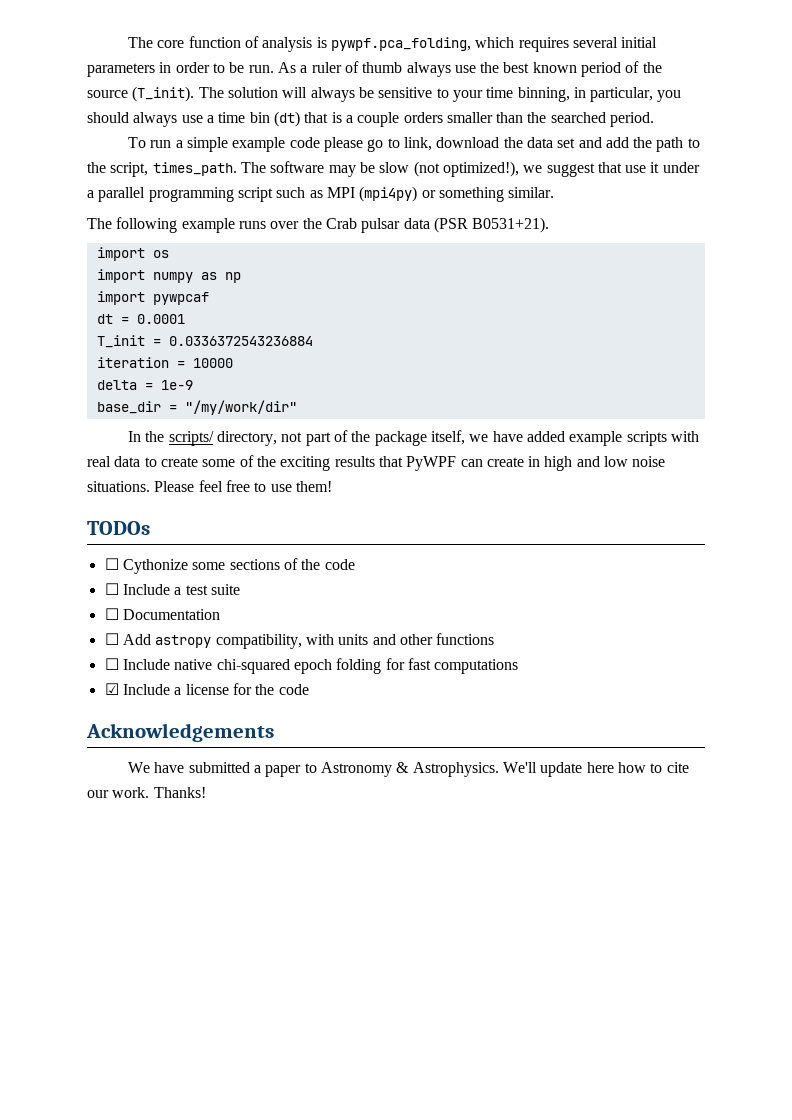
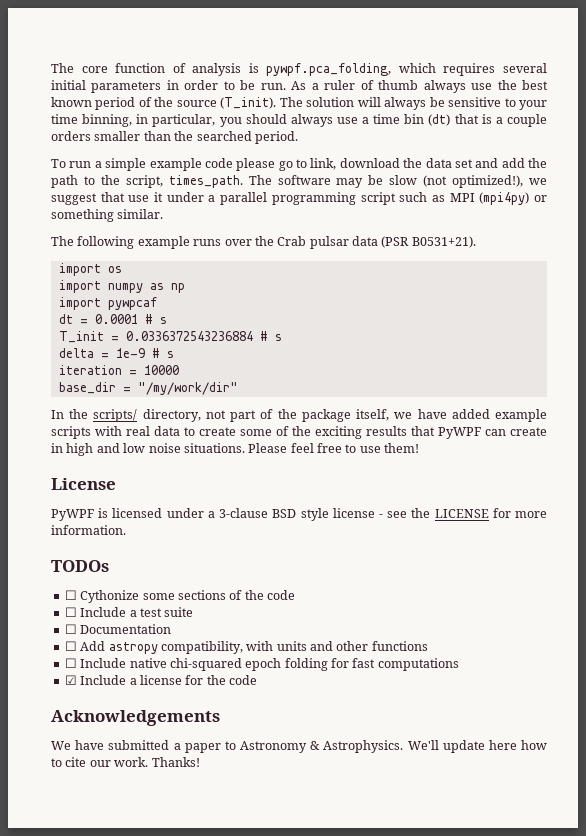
- dt = 0.0001
+ dt = 0.0001 # s
- T_init = 0.0336372543236884
+ T_init = 0.0336372543236884 # s
+ delta = 1e-9 # s
- delta = 1e-9
+ License
+ PyWPF is licensed under a 3-clause BSD style license - see the LICENSE for more information.

